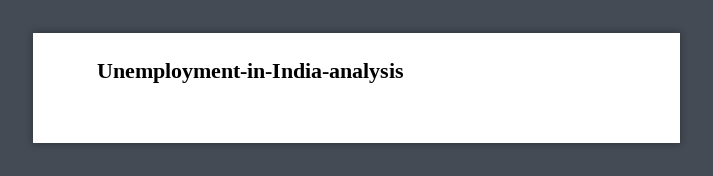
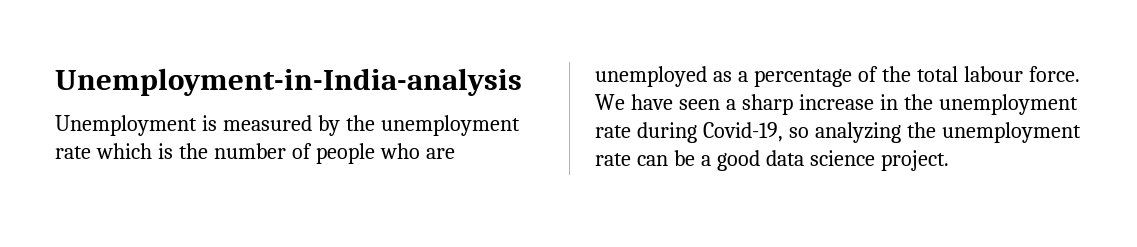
+ Unemployment is measured by the unemployment rate which is the number of people who are unemployed as a percentage of the total labour force. We have seen a sharp increase in the unemployment rate during Covid-19, so analyzing the unemployment rate can be a good data science project.

